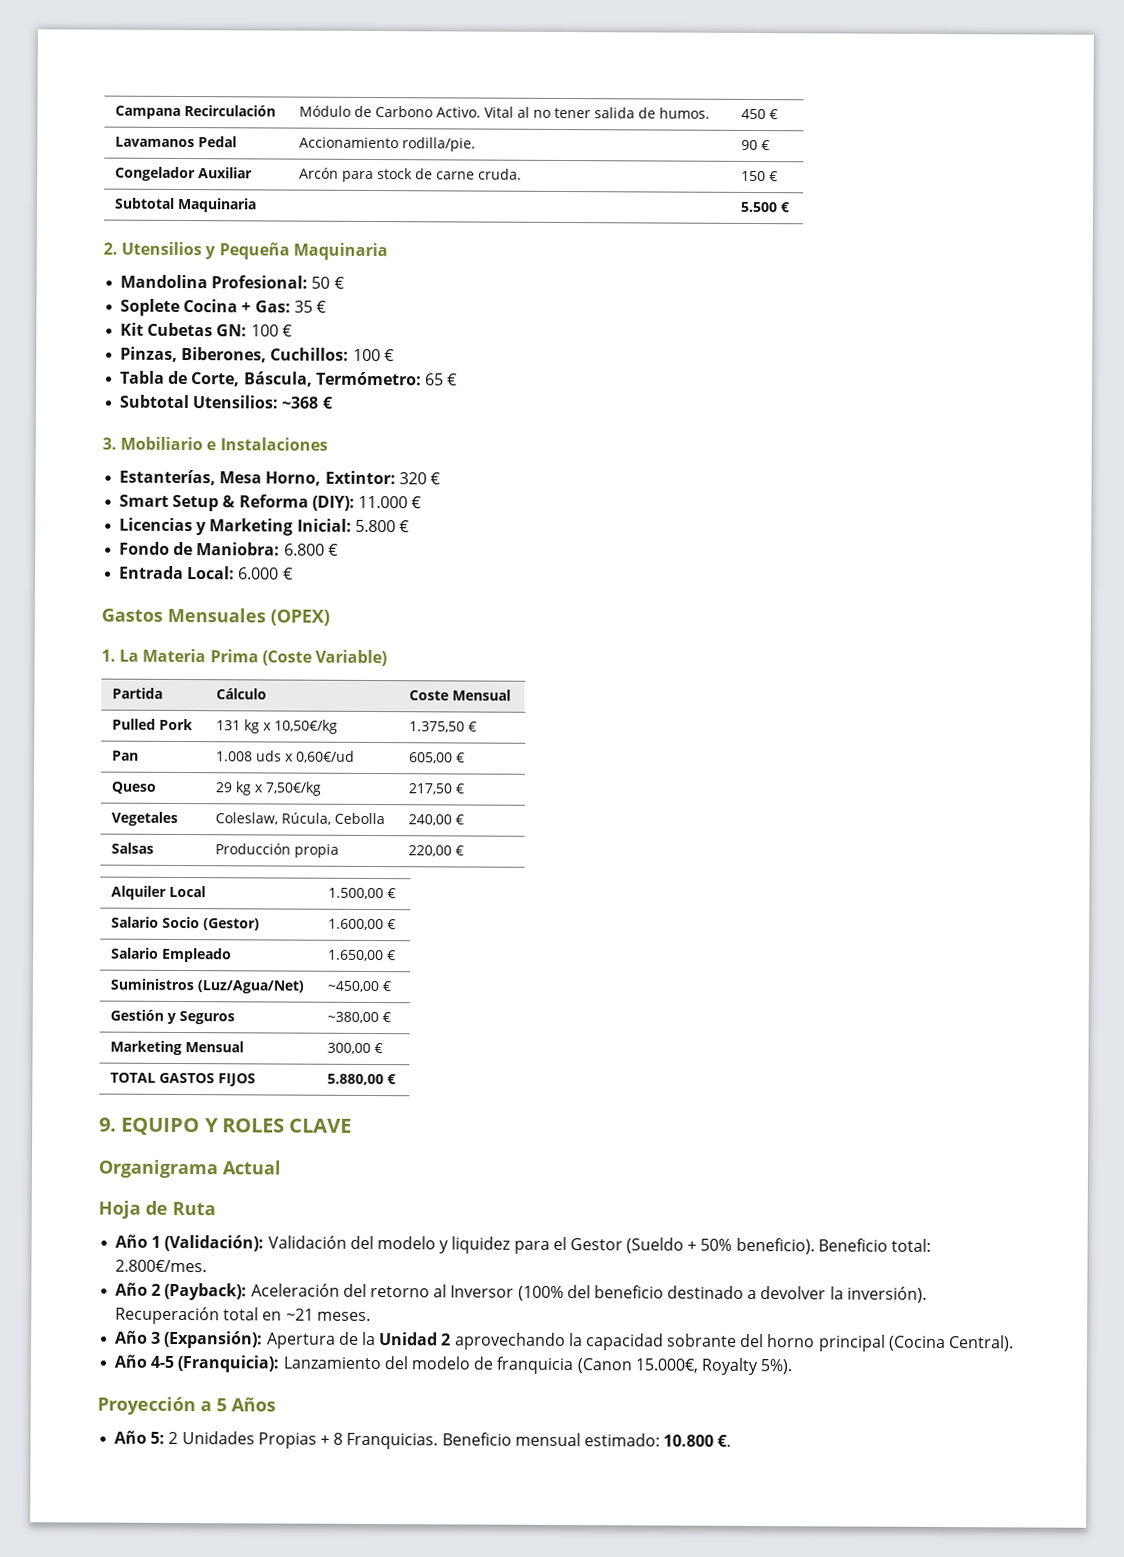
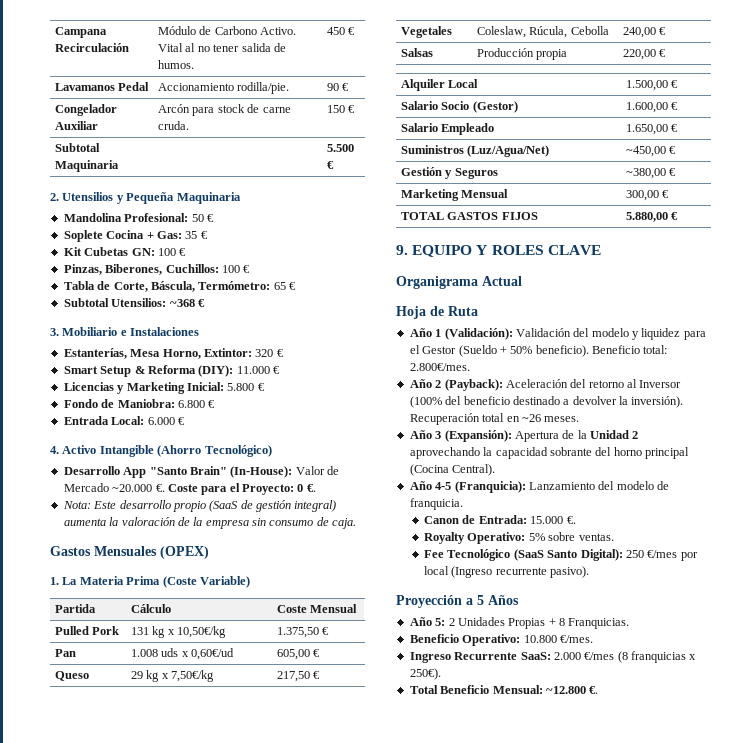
+ 4. Activo Intangible (Ahorro Tecnológico)
+ Desarrollo App "Santo Brain" (In-House): Valor de Mercado ~20.000 €. Coste para el Proyecto: 0 €.
+ Nota: Este desarrollo propio (SaaS de gestión integral) aumenta la valoración de la empresa sin consumo de caja.
- Recuperación total en ~21 meses.
+ Recuperación total en ~26 meses.
- Año 4-5 (Franquicia): Lanzamiento del modelo de franquicia (Canon 15.000€, Royalty 5%).
+ Año 4-5 (Franquicia): Lanzamiento del modelo de franquicia.
+ Canon de Entrada: 15.000 €.
+ Royalty Operativo: 5% sobre ventas.
+ Fee Tecnológico (SaaS Santo Digital): 250 €/mes por local (Ingreso recurrente pasivo).
- Año 5: 2 Unidades Propias + 8 Franquicias. Beneficio mensual estimado: 10.800 €.
+ Año 5: 2 Unidades Propias + 8 Franquicias.
+ Beneficio Operativo: 10.800 €/mes.
+ Ingreso Recurrente SaaS: 2.000 €/mes (8 franquicias x 250€).
+ Total Beneficio Mensual: ~12.800 €.

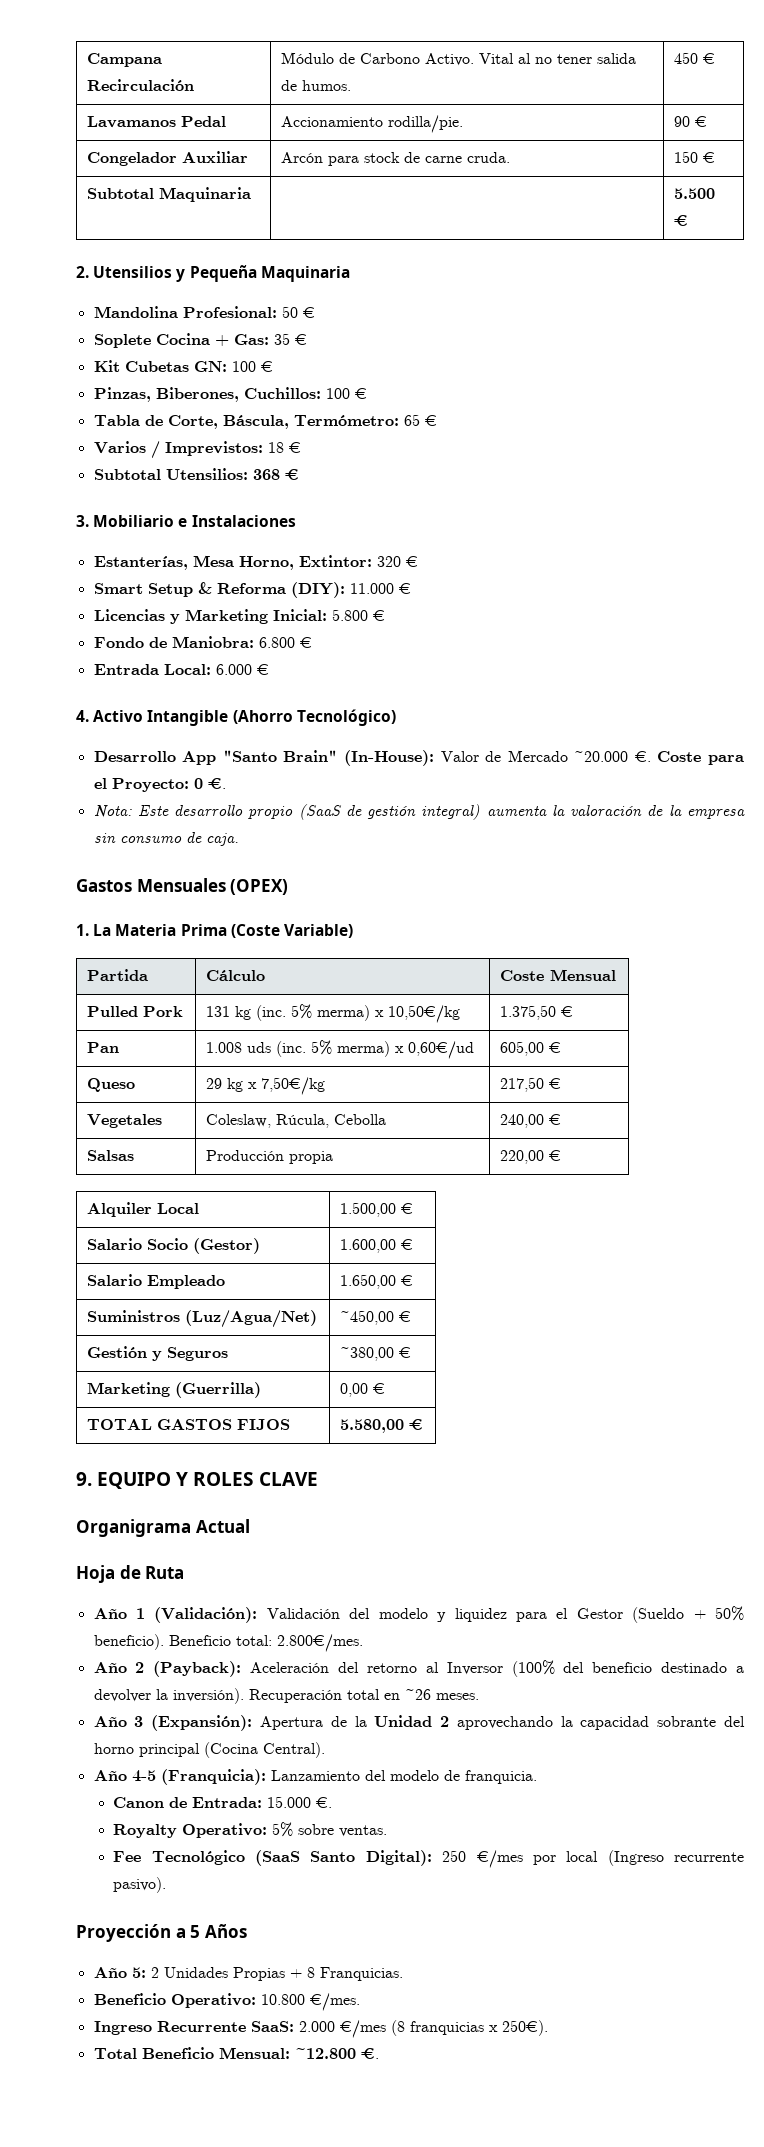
+ Varios / Imprevistos: 18 €
- Subtotal Utensilios: ~368 €
+ Subtotal Utensilios: 368 €
- Pulled Pork | 131 kg x 10,50€/kg | 1.375,50 €
+ Pulled Pork | 131 kg (inc. 5% merma) x 10,50€/kg | 1.375,50 €
- Pan | 1.008 uds x 0,60€/ud | 605,00 €
+ Pan | 1.008 uds (inc. 5% merma) x 0,60€/ud | 605,00 €
- Marketing Mensual | 300,00 €
+ Marketing (Guerrilla) | 0,00 €
- TOTAL GASTOS FIJOS | 5.880,00 €
+ TOTAL GASTOS FIJOS | 5.580,00 €

